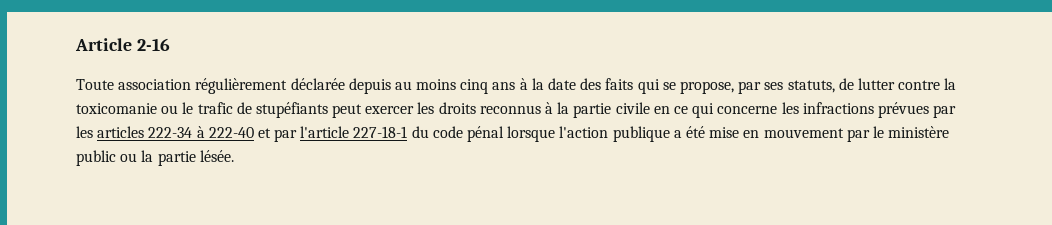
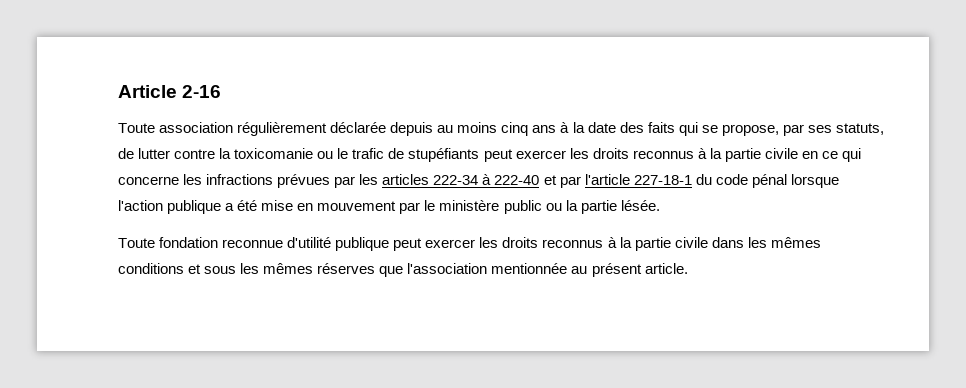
+ Toute fondation reconnue d'utilité publique peut exercer les droits reconnus à la partie civile dans les mêmes conditions et sous les mêmes réserves que l'association mentionnée au présent article.

